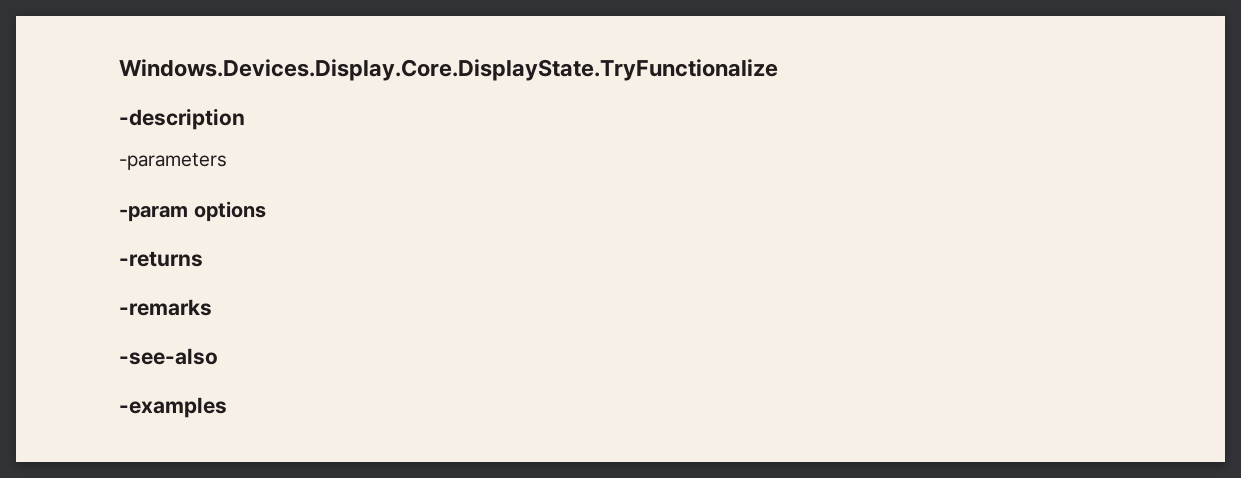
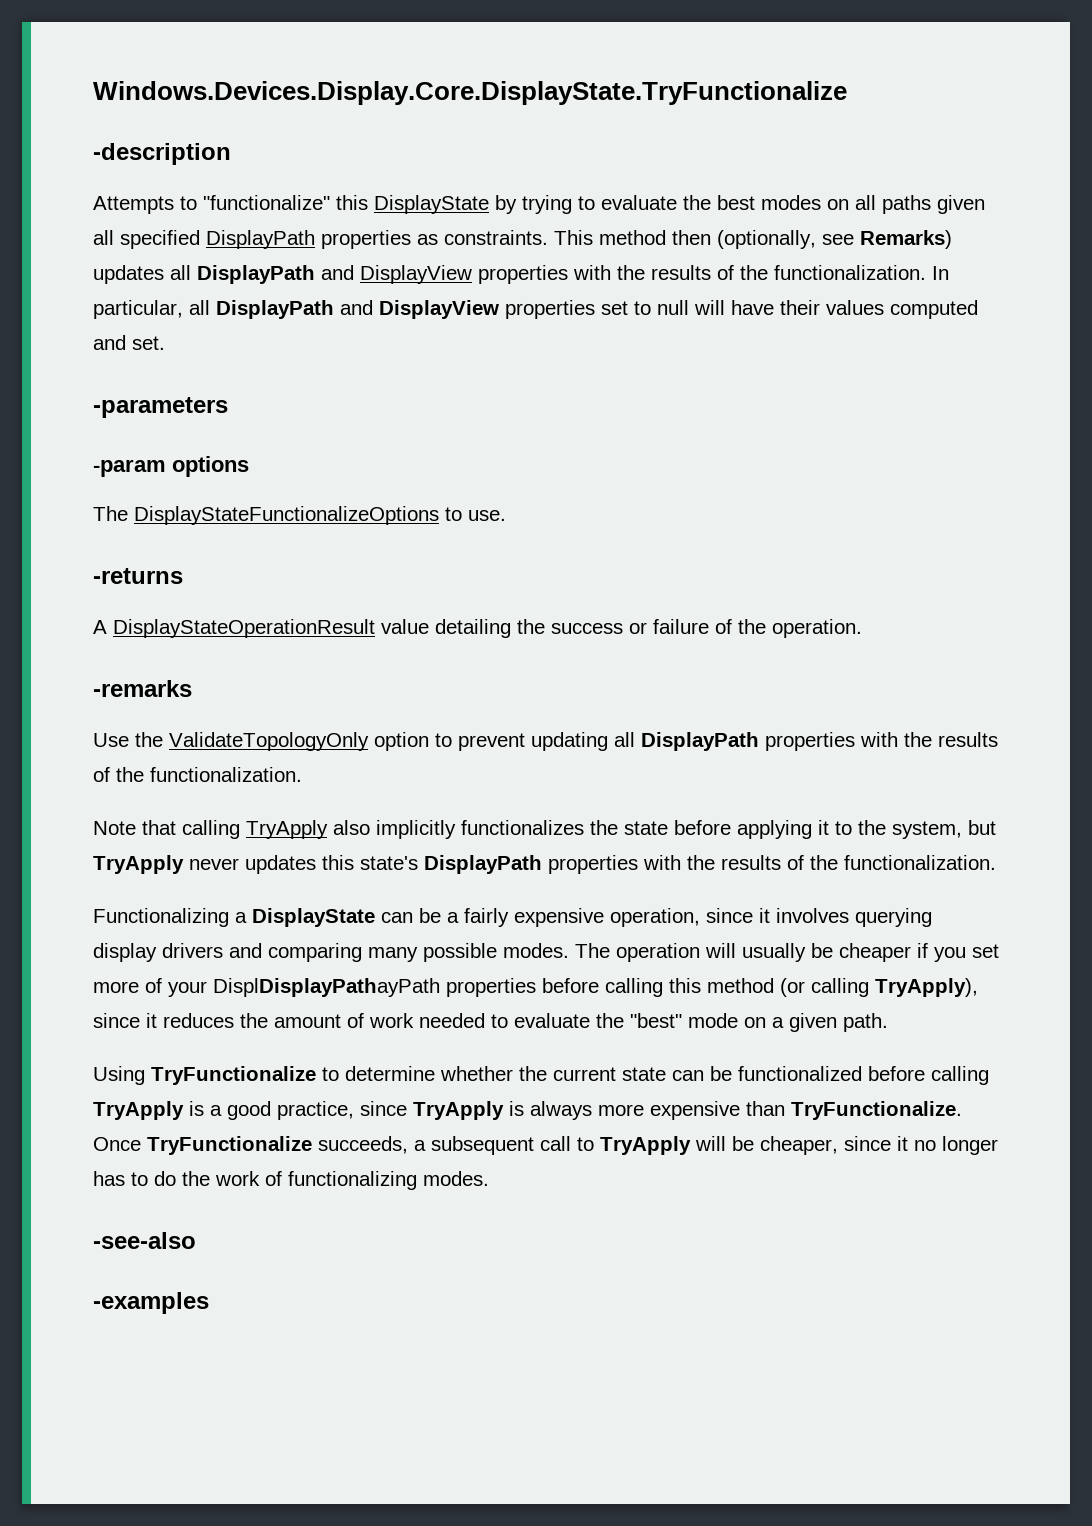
+ Attempts to "functionalize" this DisplayState by trying to evaluate the best modes on all paths given all specified DisplayPath properties as constraints. This method then (optionally, see Remarks) updates all DisplayPath and DisplayView properties with the results of the functionalization. In particular, all DisplayPath and DisplayView properties set to null will have their values computed and set.
  -parameters
  -param options
+ The DisplayStateFunctionalizeOptions to use.
  -returns
+ A DisplayStateOperationResult value detailing the success or failure of the operation.
  -remarks
+ Use the ValidateTopologyOnly option to prevent updating all DisplayPath properties with the results of the functionalization.
+ Note that calling TryApply also implicitly functionalizes the state before applying it to the system, but TryApply never updates this state's DisplayPath properties with the results of the functionalization.
+ Functionalizing a DisplayState can be a fairly expensive operation, since it involves querying display drivers and comparing many possible modes. The operation will usually be cheaper if you set more of your DisplDisplayPathayPath properties before calling this method (or calling TryApply), since it reduces the amount of work needed to evaluate the "best" mode on a given path.
+ Using TryFunctionalize to determine whether the current state can be functionalized before calling TryApply is a good practice, since TryApply is always more expensive than TryFunctionalize. Once TryFunctionalize succeeds, a subsequent call to TryApply will be cheaper, since it no longer has to do the work of functionalizing modes.

